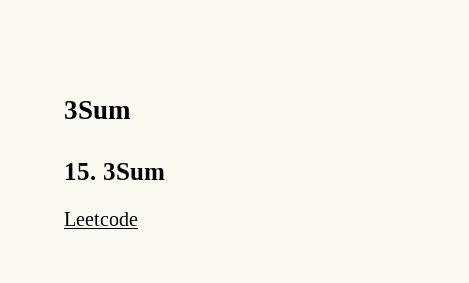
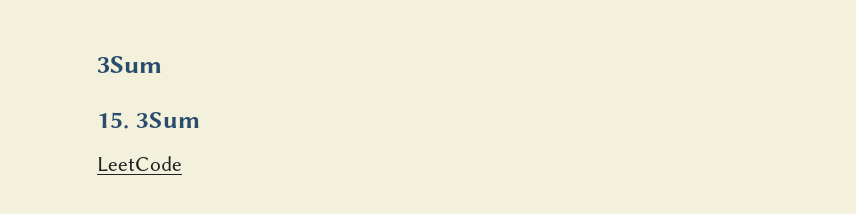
- Leetcode
+ LeetCode

